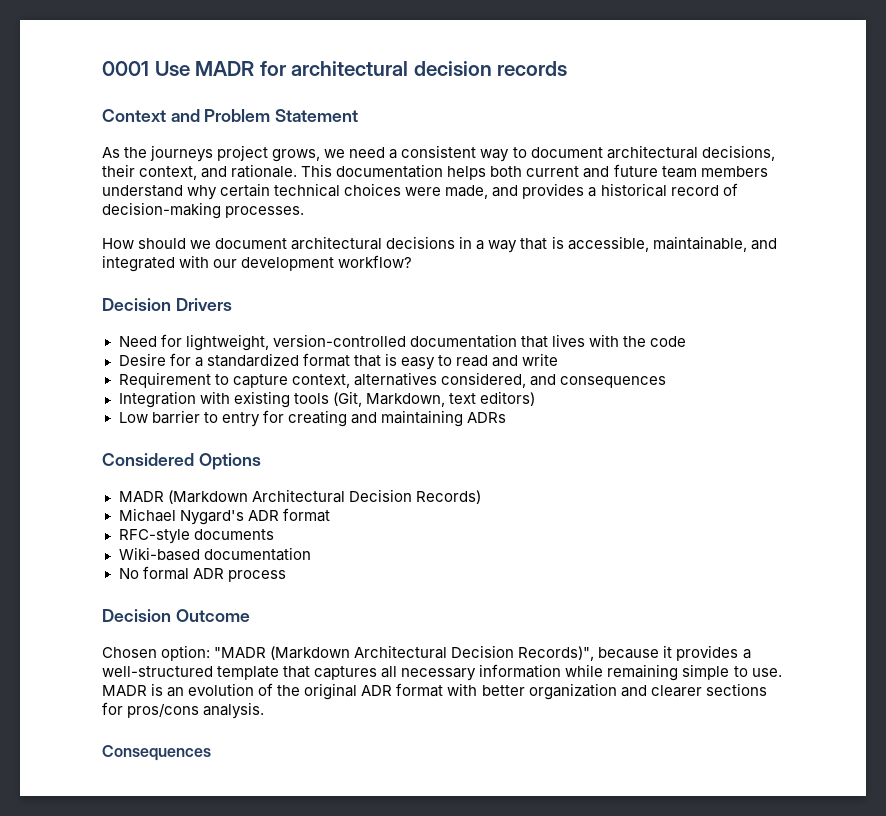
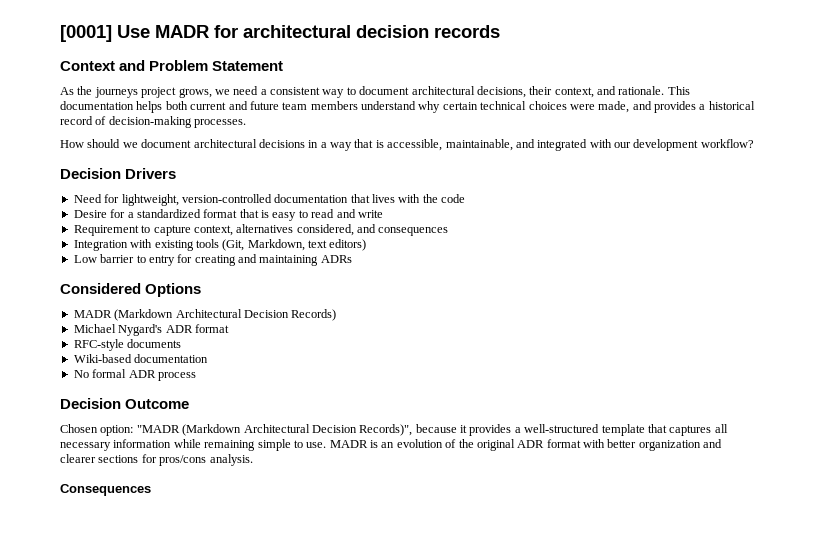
- 0001 Use MADR for architectural decision records
+ [0001] Use MADR for architectural decision records

